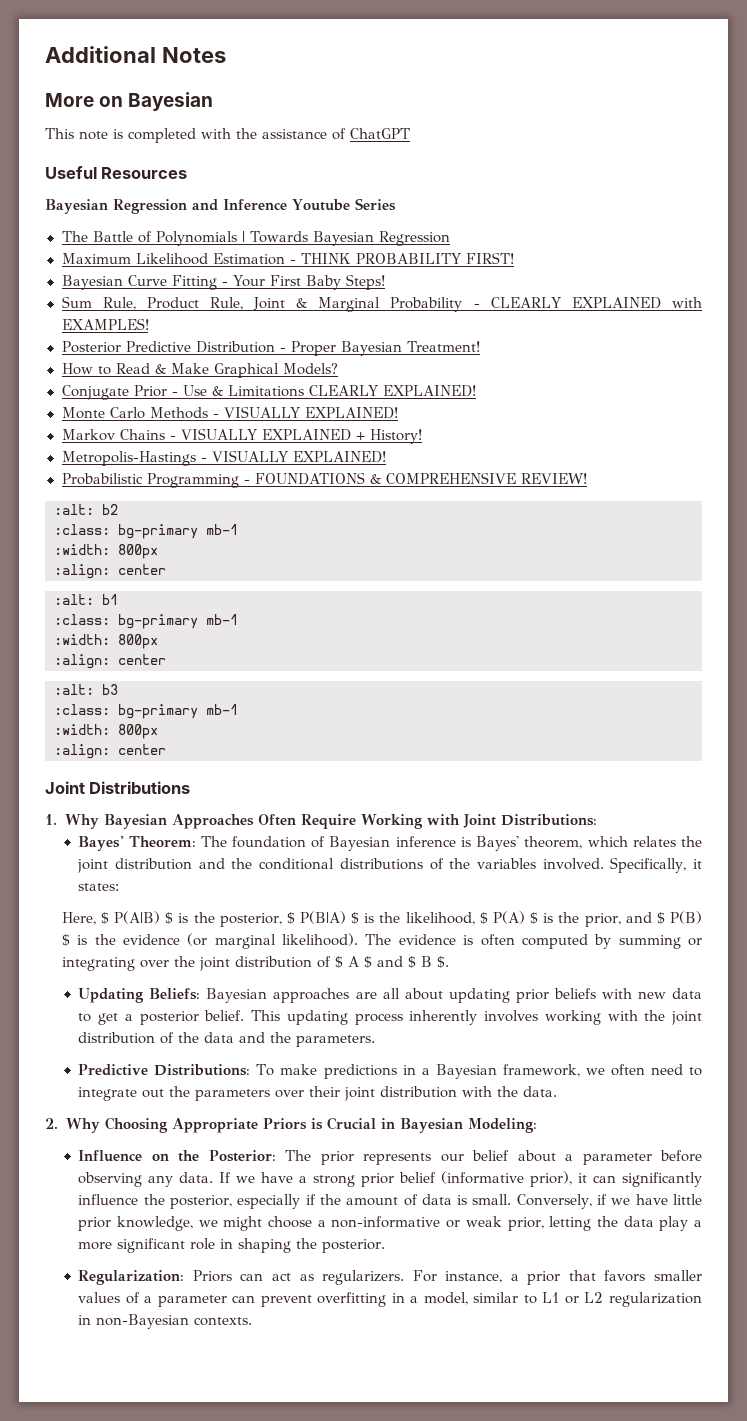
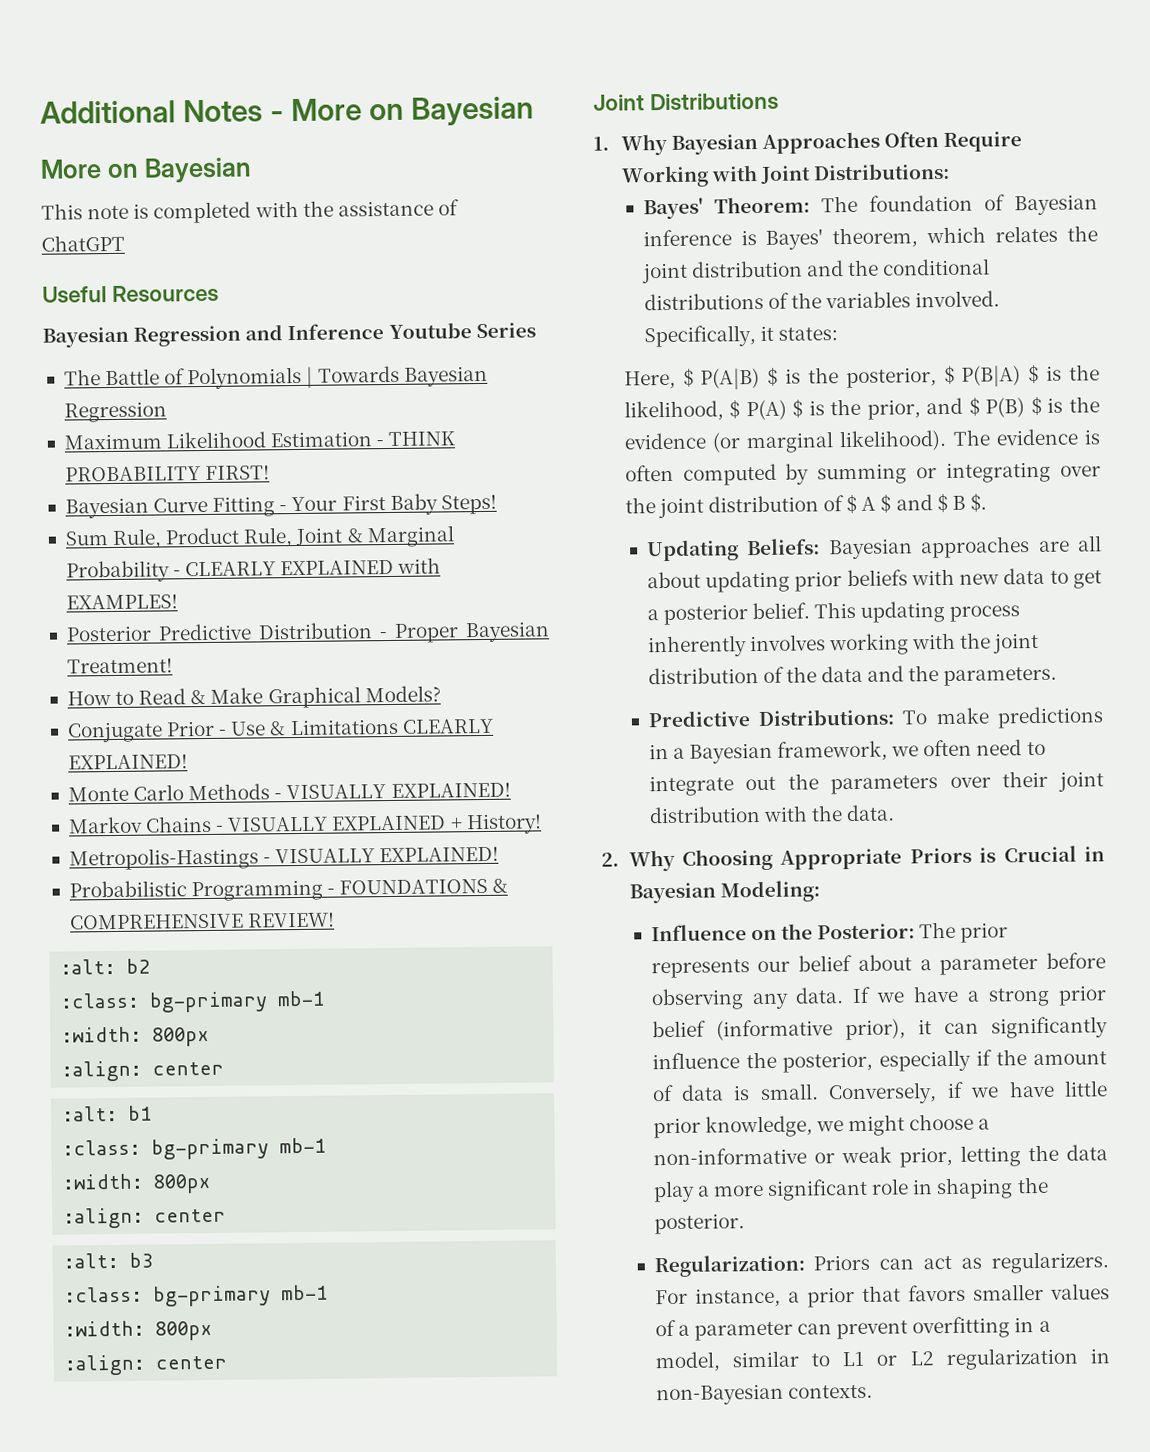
- Additional Notes
+ Additional Notes - More on Bayesian

